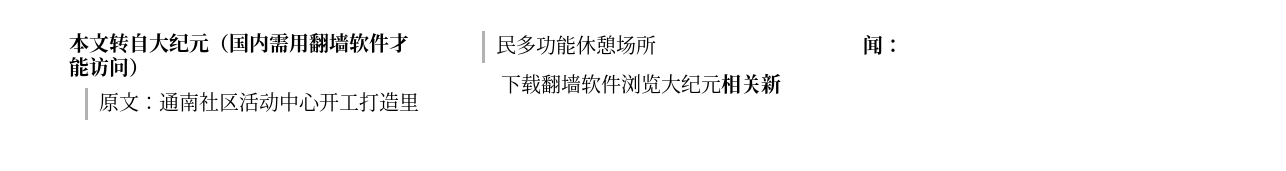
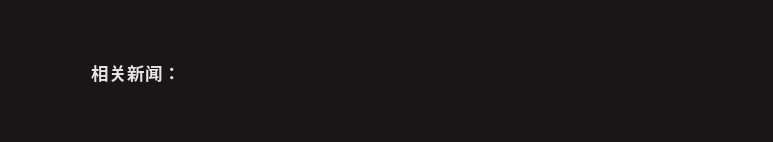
- 本文转自大纪元（国内需用翻墙软件才能访问）
- 原文：通南社区活动中心开工打造里民多功能休憩场所
- 下载翻墙软件浏览大纪元相关新闻：
+ 相关新闻：

